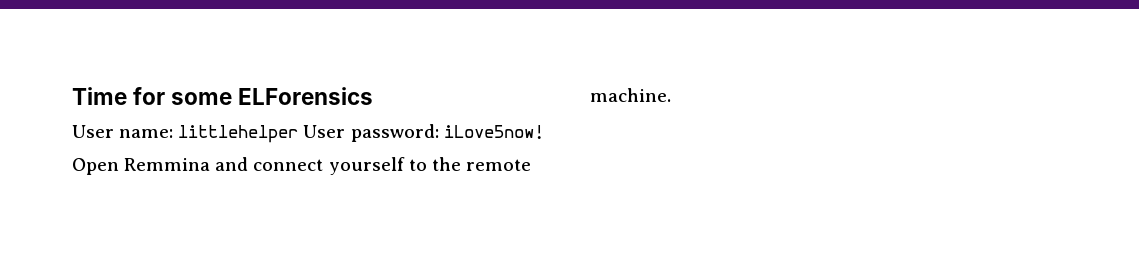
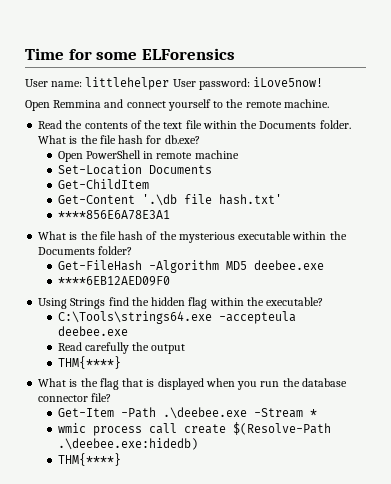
+ Read the contents of the text file within the Documents folder. What is the file hash for db.exe?
+ Open PowerShell in remote machine
+ Set-Location Documents
+ Get-ChildItem
+ Get-Content '.\db file hash.txt'
+ ****856E6A78E3A1
+ What is the file hash of the mysterious executable within the Documents folder?
+ Get-FileHash -Algorithm MD5 deebee.exe
+ ****6EB12AED09F0
+ Using Strings find the hidden flag within the executable?
+ C:\Tools\strings64.exe -accepteula deebee.exe
+ Read carefully the output
+ THM{****}
+ What is the flag that is displayed when you run the database connector file?
+ Get-Item -Path .\deebee.exe -Stream *
+ wmic process call create $(Resolve-Path .\deebee.exe:hidedb)
+ THM{****}

